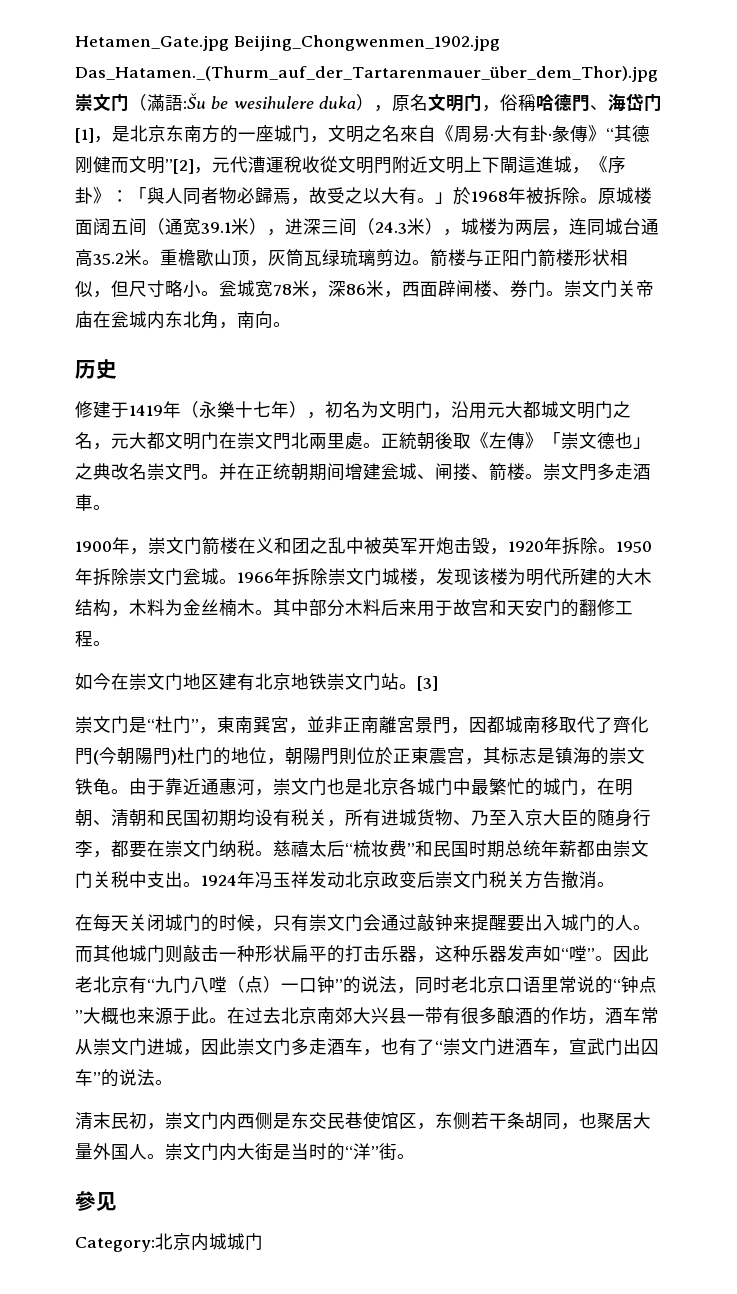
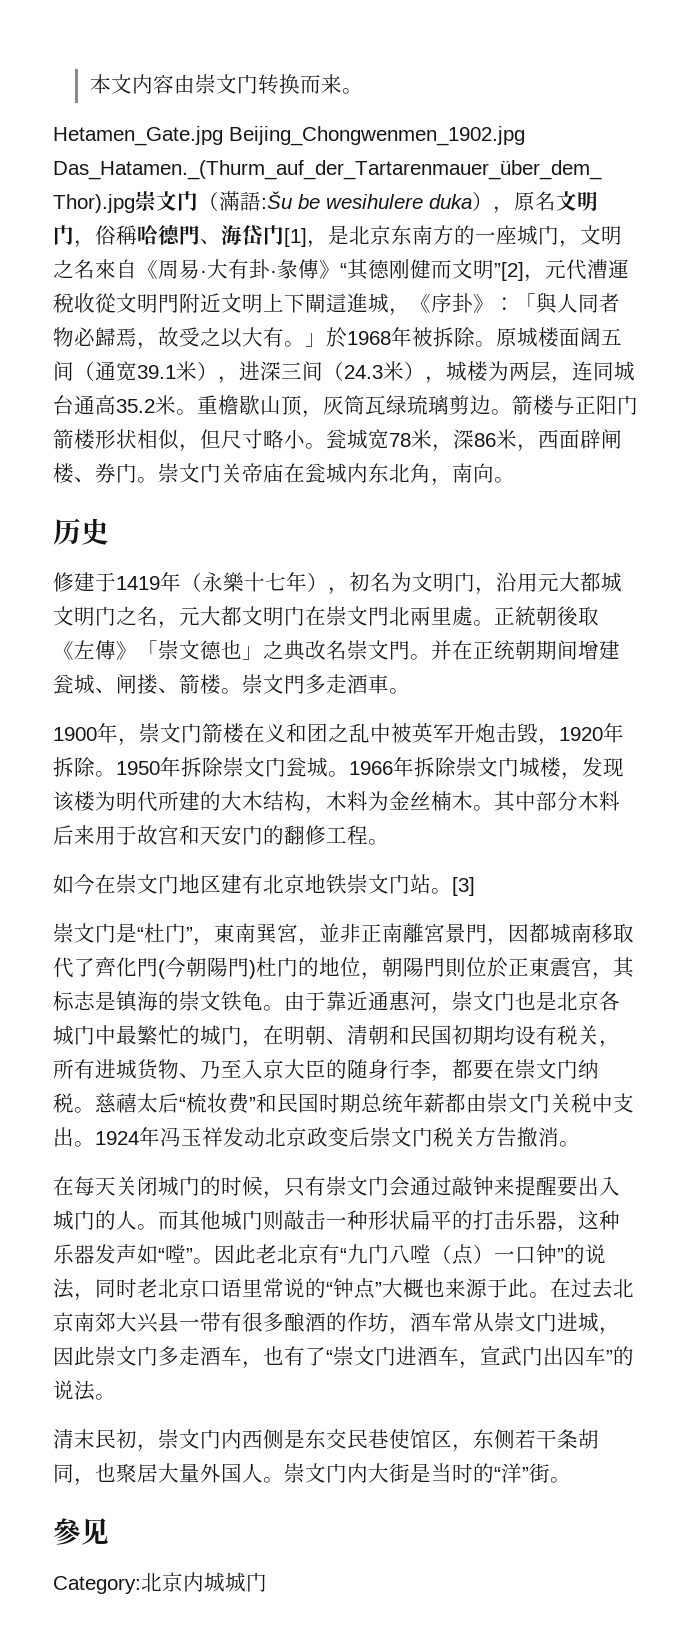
+ 本文内容由崇文门转换而来。

